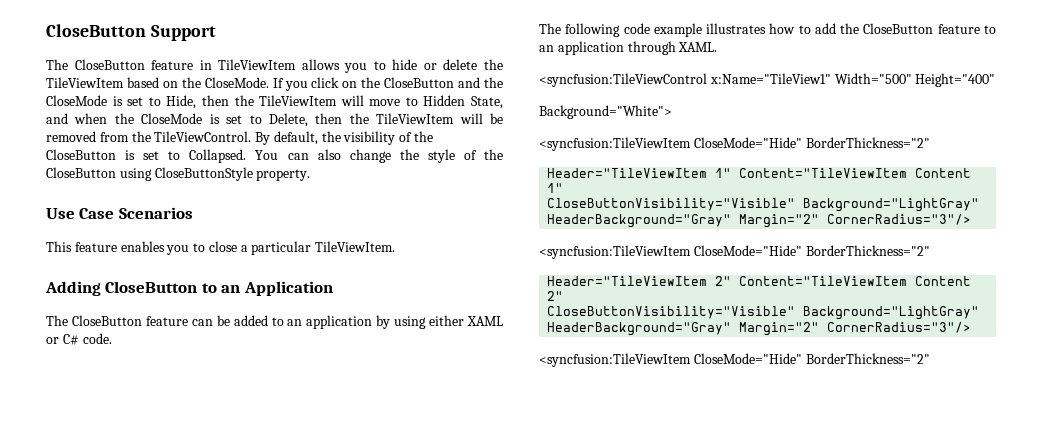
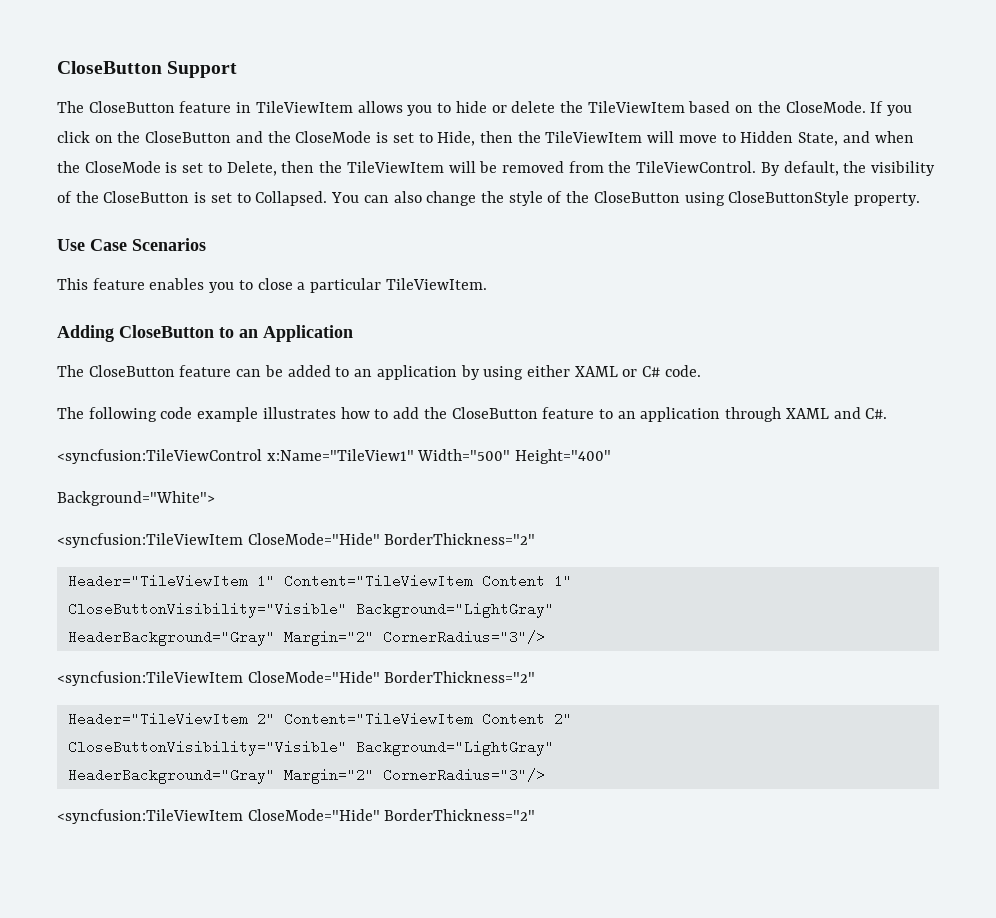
- The following code example illustrates how to add the CloseButton feature to an application through XAML.
+ The following code example illustrates how to add the CloseButton feature to an application through XAML and C#.

